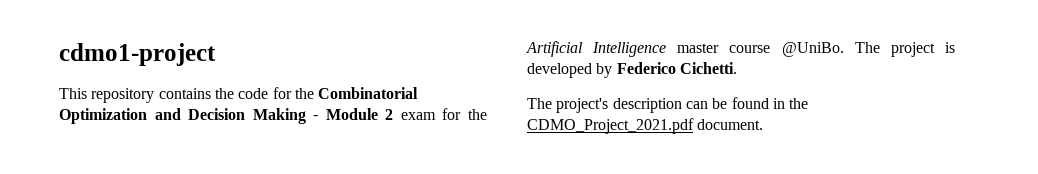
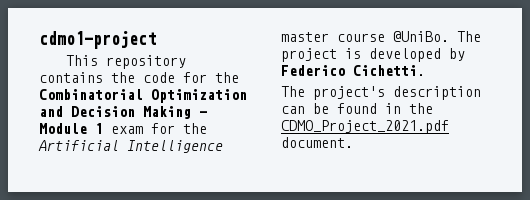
- This repository contains the code for the Combinatorial Optimization and Decision Making - Module 2 exam for the Artificial Intelligence master course @UniBo.
+ This repository contains the code for the Combinatorial Optimization and Decision Making - Module 1 exam for the Artificial Intelligence master course @UniBo.

